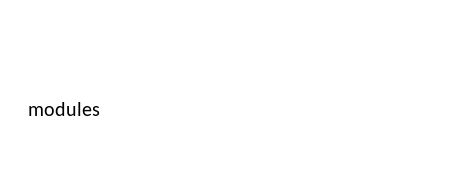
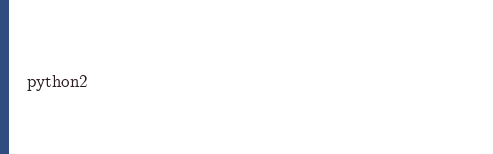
- modules
+ python2

